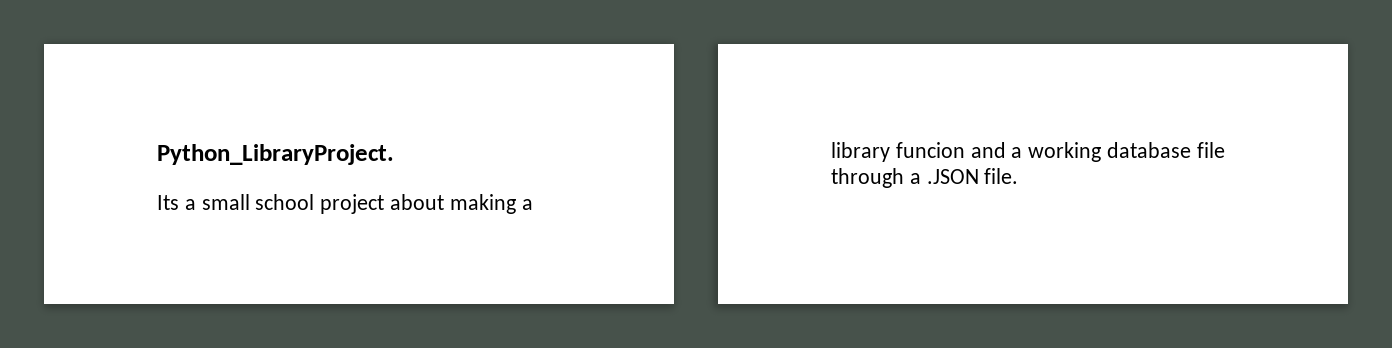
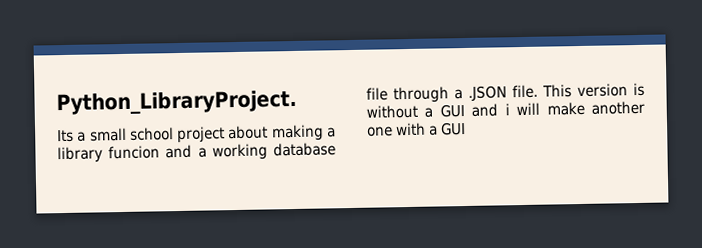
+ This version is without a GUI and i will make another one with a GUI

